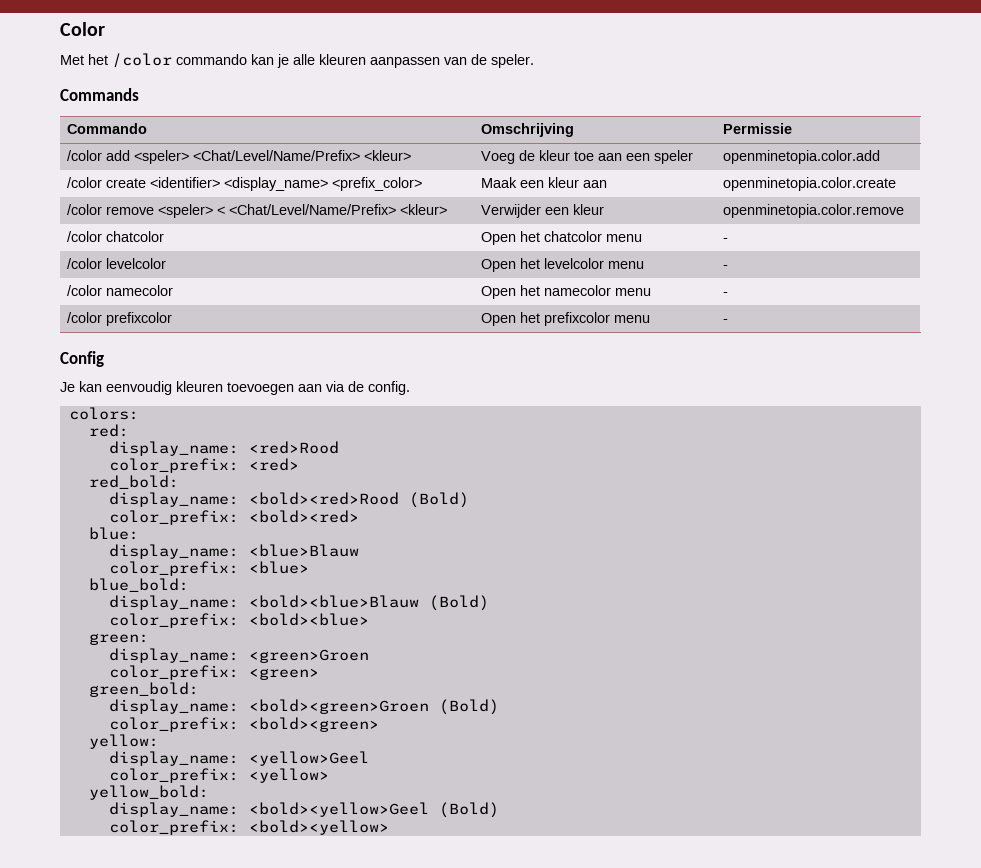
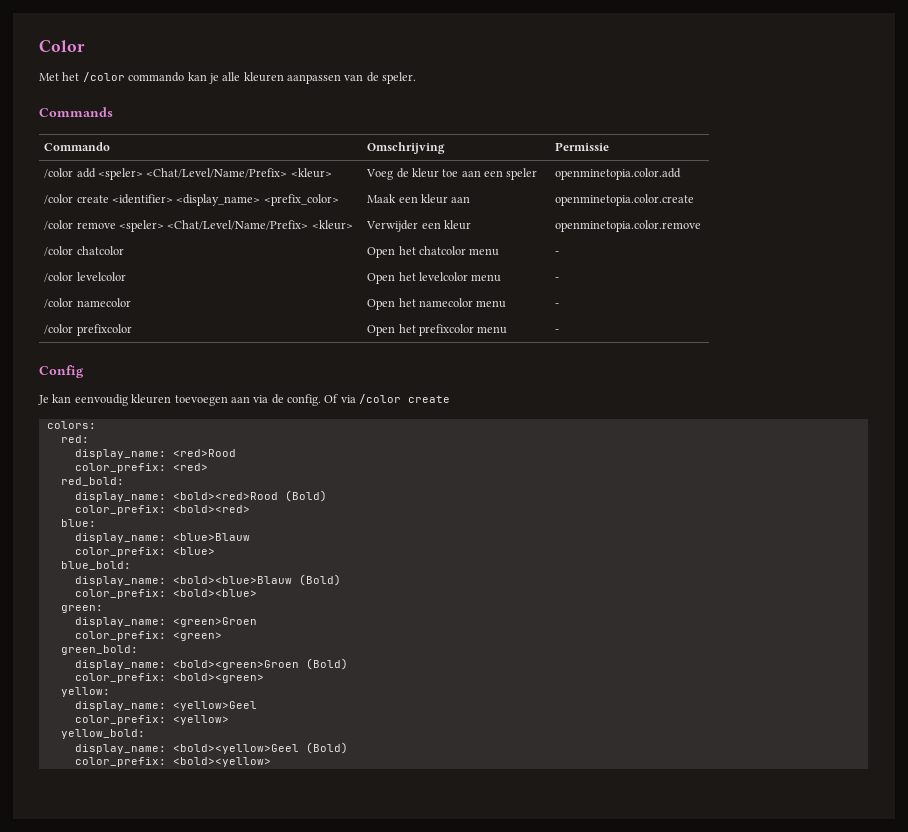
- /color remove <speler> < <Chat/Level/Name/Prefix> <kleur> | Verwijder een kleur | openminetopia.color.remove
+ /color remove <speler> <Chat/Level/Name/Prefix> <kleur> | Verwijder een kleur | openminetopia.color.remove
+ Of via /color create

